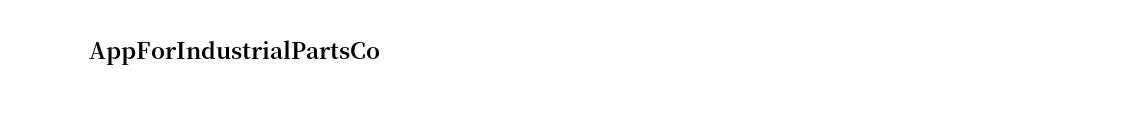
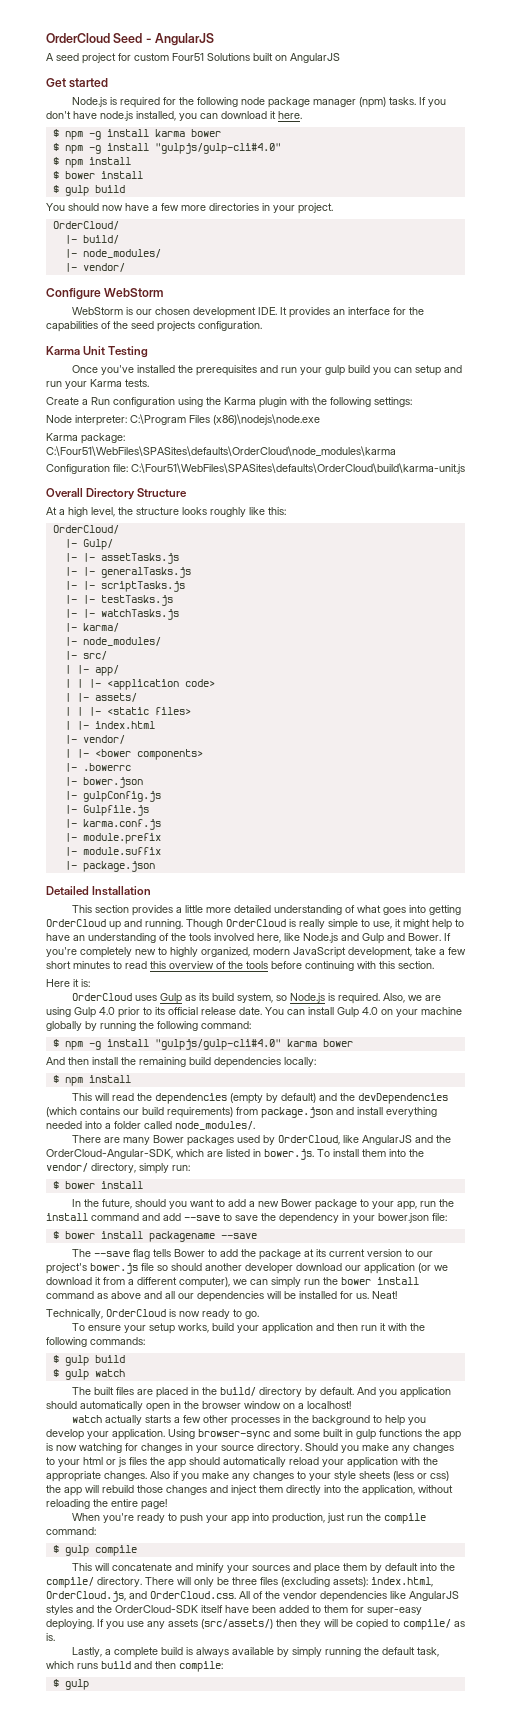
- AppForIndustrialPartsCo
+ OrderCloud Seed - AngularJS
+ A seed project for custom Four51 Solutions built on AngularJS
+ Get started
+ Node.js is required for the following node package manager (npm) tasks. If you don't have node.js installed, you can download it here.
+ $ npm -g install karma bower
+ $ npm -g install "gulpjs/gulp-cli#4.0"
+ $ npm install
+ $ bower install
+ $ gulp build
+ You should now have a few more directories in your project.
+ OrderCloud/
+ |- build/
+ |- node_modules/
+ |- vendor/
+ Configure WebStorm
+ WebStorm is our chosen development IDE. It provides an interface for the capabilities of the seed projects configuration.
+ Karma Unit Testing
+ Once you've installed the prerequisites and run your gulp build you can setup and run your Karma tests.
+ Create a Run configuration using the Karma plugin with the following settings:
+ Node interpreter: C:\Program Files (x86)\nodejs\node.exe
+ Karma package: C:\Four51\WebFiles\SPASites\defaults\OrderCloud\node_modules\karma
+ Configuration file: C:\Four51\WebFiles\SPASites\defaults\OrderCloud\build\karma-unit.js
+ Overall Directory Structure
+ At a high level, the structure looks roughly like this:
+ OrderCloud/
+ |- Gulp/
+ |- |- assetTasks.js
+ |- |- generalTasks.js
+ |- |- scriptTasks.js
+ |- |- testTasks.js
+ |- |- watchTasks.js
+ |- karma/
+ |- node_modules/
+ |- src/
+ | |- app/
+ | | |- <application code>
+ | |- assets/
+ | | |- <static files>
+ | |- index.html
+ |- vendor/
+ | |- <bower components>
+ |- .bowerrc
+ |- bower.json
+ |- gulpConfig.js
+ |- Gulpfile.js
+ |- karma.conf.js
+ |- module.prefix
+ |- module.suffix
+ |- package.json
+ Detailed Installation
+ This section provides a little more detailed understanding of what goes into getting OrderCloud up and running. Though OrderCloud is really simple to use, it might help to have an understanding of the tools involved here, like Node.js and Gulp and Bower. If you're completely new to highly organized, modern JavaScript development, take a few short minutes to read this overview of the tools before continuing with this section.
+ Here it is:
+ OrderCloud uses Gulp as its build system, so Node.js is required. Also, we are using Gulp 4.0 prior to its official release date. You can install Gulp 4.0 on your machine globally by running the following command:
+ $ npm -g install "gulpjs/gulp-cli#4.0" karma bower
+ And then install the remaining build dependencies locally:
+ $ npm install
+ This will read the dependencies (empty by default) and the devDependencies (which contains our build requirements) from package.json and install everything needed into a folder called node_modules/.
+ There are many Bower packages used by OrderCloud, like AngularJS and the OrderCloud-Angular-SDK, which are listed in bower.js. To install them into the vendor/ directory, simply run:
+ $ bower install
+ In the future, should you want to add a new Bower package to your app, run the install command and add --save to save the dependency in your bower.json file:
+ $ bower install packagename --save
+ The --save flag tells Bower to add the package at its current version to our project's bower.js file so should another developer download our application (or we download it from a different computer), we can simply run the bower install command as above and all our dependencies will be installed for us. Neat!
+ Technically, OrderCloud is now ready to go.
+ To ensure your setup works, build your application and then run it with the following commands:
+ $ gulp build
+ $ gulp watch
+ The built files are placed in the build/ directory by default. And you application should automatically open in the browser window on a localhost!
+ watch actually starts a few other processes in the background to help you develop your application. Using browser-sync and some built in gulp functions the app is now watching for changes in your source directory. Should you make any changes to your html or js files the app should automatically reload your application with the appropriate changes. Also if you make any changes to your style sheets (less or css) the app will rebuild those changes and inject them directly into the application, without reloading the entire page!
+ When you're ready to push your app into production, just run the compile command:
+ $ gulp compile
+ This will concatenate and minify your sources and place them by default into the compile/ directory. There will only be three files (excluding assets): index.html, OrderCloud.js, and OrderCloud.css. All of the vendor dependencies like AngularJS styles and the OrderCloud-SDK itself have been added to them for super-easy deploying. If you use any assets (src/assets/) then they will be copied to compile/ as is.
+ Lastly, a complete build is always available by simply running the default task, which runs build and then compile:
+ $ gulp

